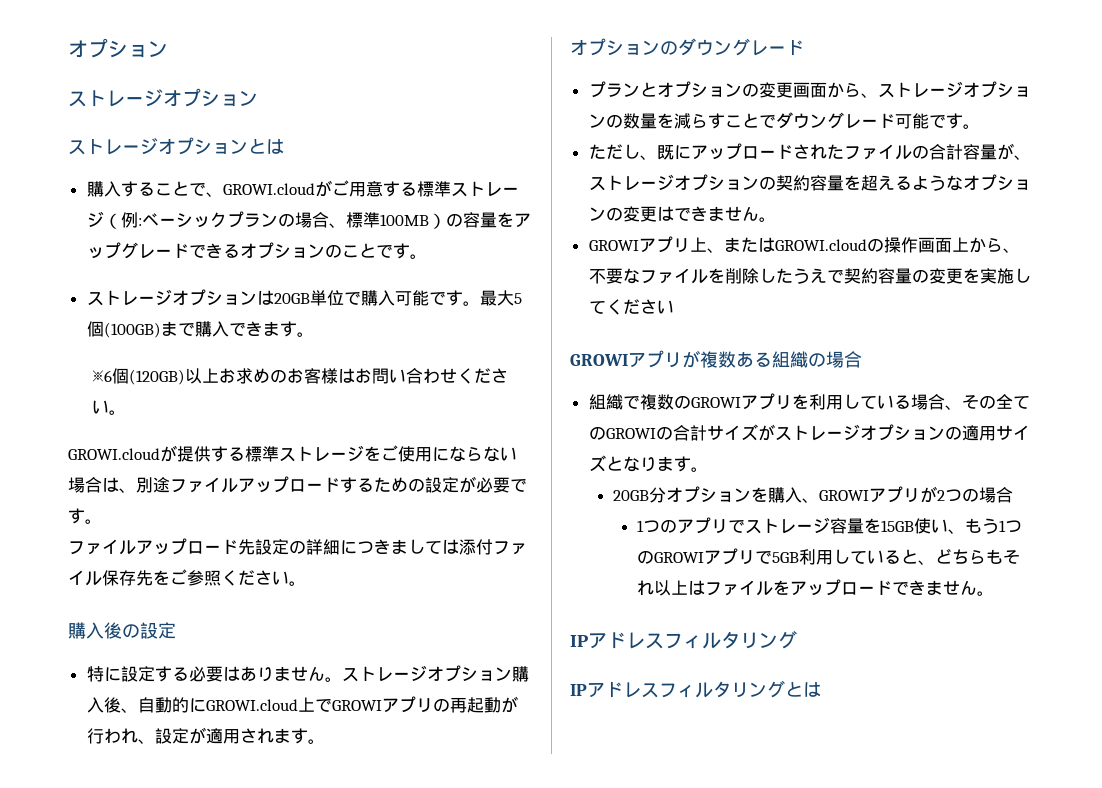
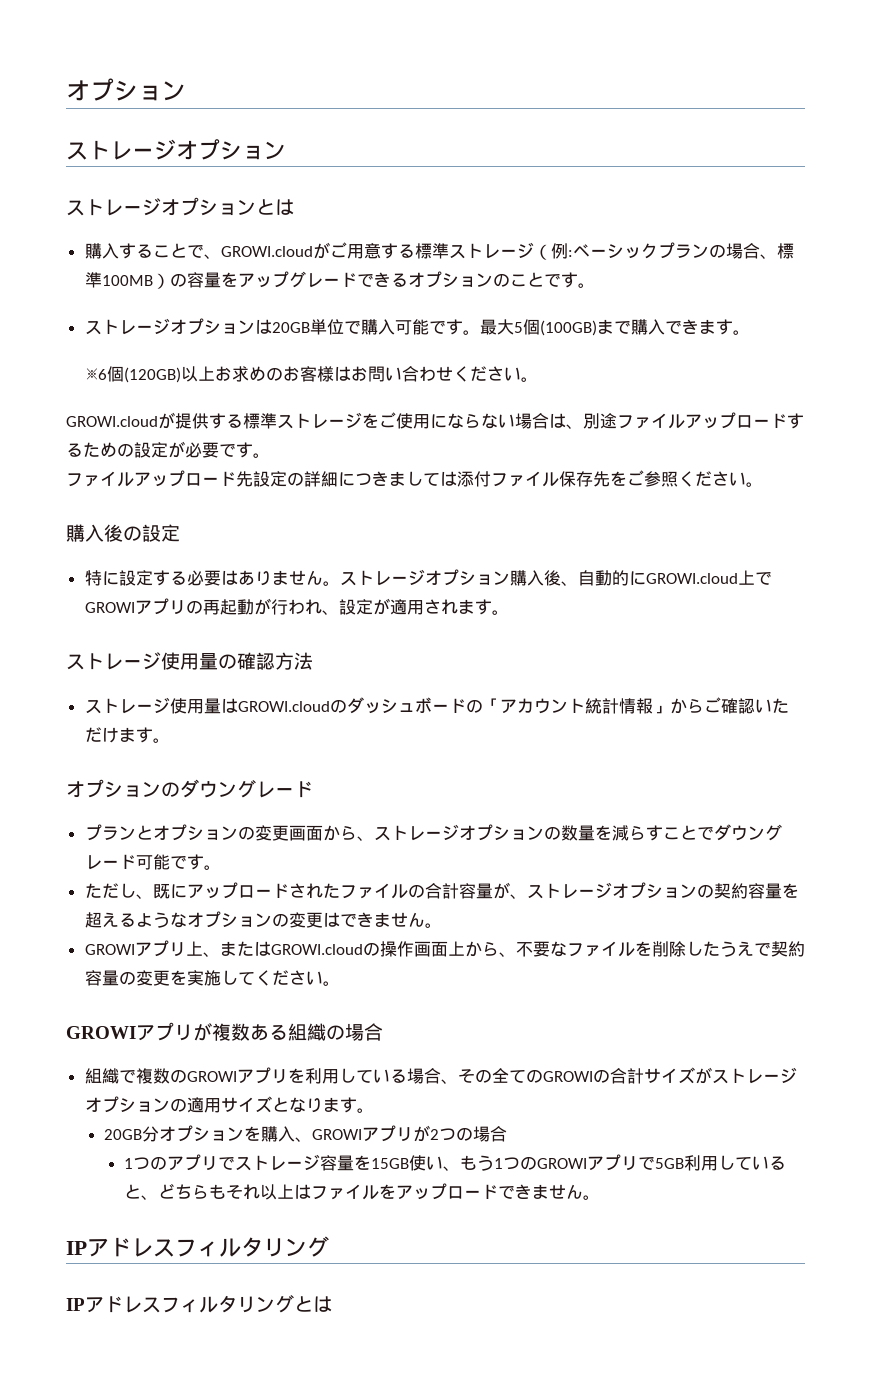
+ ストレージ使用量の確認方法
+ ストレージ使用量はGROWI.cloudのダッシュボードの「アカウント統計情報」からご確認いただけます。
- GROWIアプリ上、またはGROWI.cloudの操作画面上から、不要なファイルを削除したうえで契約容量の変更を実施してください
+ GROWIアプリ上、またはGROWI.cloudの操作画面上から、不要なファイルを削除したうえで契約容量の変更を実施してください。

